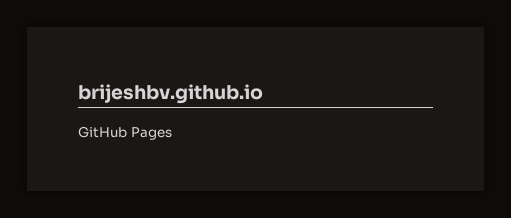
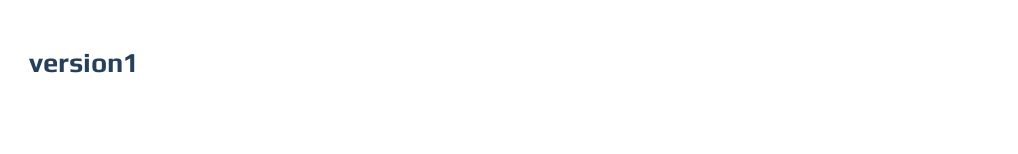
- brijeshbv.github.io
- GitHub Pages
+ version1

